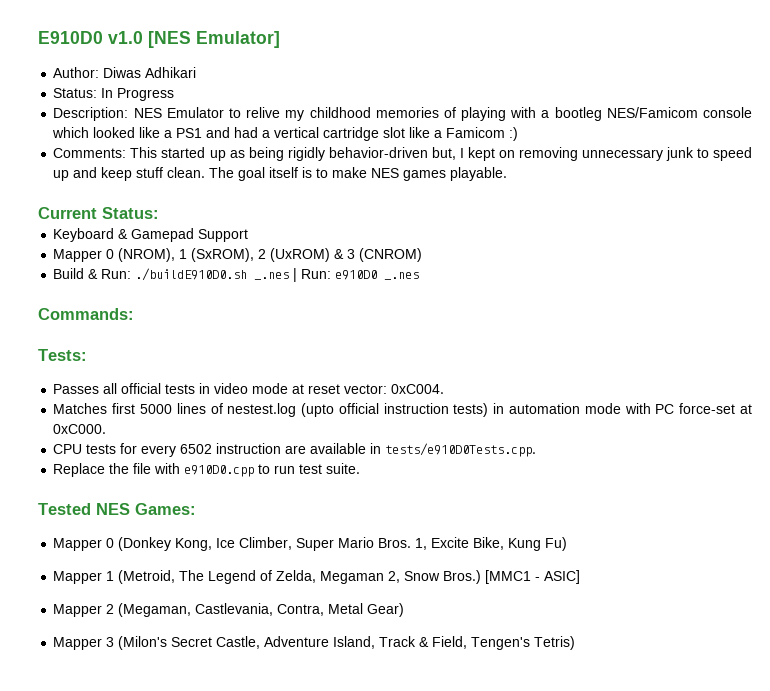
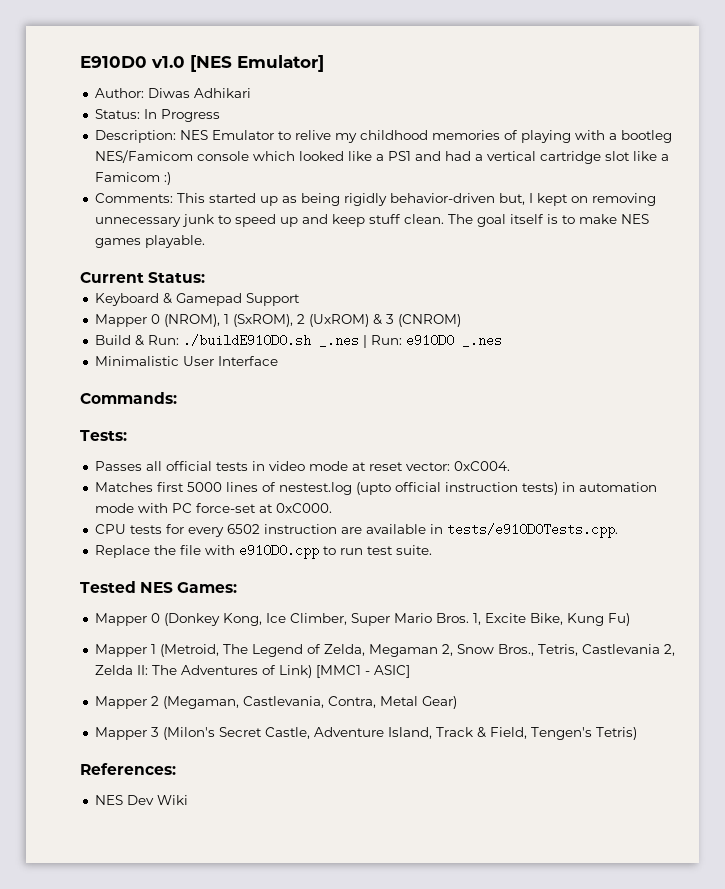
+ Minimalistic User Interface
- Mapper 1 (Metroid, The Legend of Zelda, Megaman 2, Snow Bros.) [MMC1 - ASIC]
+ Mapper 1 (Metroid, The Legend of Zelda, Megaman 2, Snow Bros., Tetris, Castlevania 2, Zelda II: The Adventures of Link) [MMC1 - ASIC]
+ References:
+ NES Dev Wiki

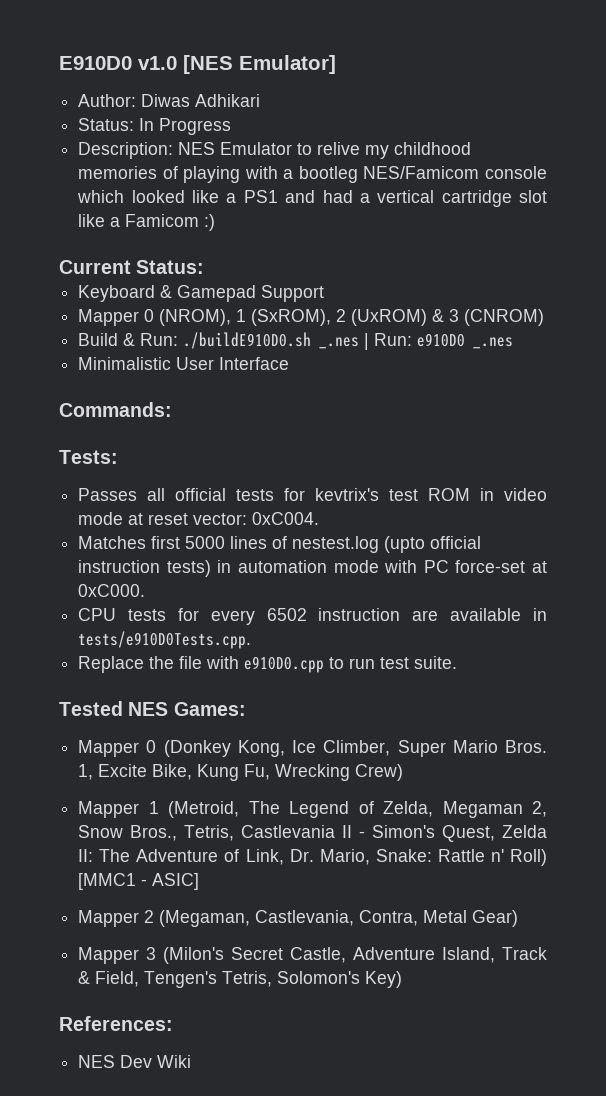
- Comments: This started up as being rigidly behavior-driven but, I kept on removing unnecessary junk to speed up and keep stuff clean. The goal itself is to make NES games playable.
- Passes all official tests in video mode at reset vector: 0xC004.
+ Passes all official tests for kevtrix's test ROM in video mode at reset vector: 0xC004.
- 1, Excite Bike, Kung Fu)
+ 1, Excite Bike, Kung Fu, Wrecking Crew)
- Mapper 1 (Metroid, The Legend of Zelda, Megaman 2, Snow Bros., Tetris, Castlevania 2, Zelda II: The Adventures of Link) [MMC1 - ASIC]
+ Mapper 1 (Metroid, The Legend of Zelda, Megaman 2, Snow Bros., Tetris, Castlevania II - Simon's Quest, Zelda II: The Adventure of Link, Dr. Mario, Snake: Rattle n' Roll) [MMC1 - ASIC]
- Mapper 3 (Milon's Secret Castle, Adventure Island, Track & Field, Tengen's Tetris)
+ Mapper 3 (Milon's Secret Castle, Adventure Island, Track & Field, Tengen's Tetris, Solomon's Key)

